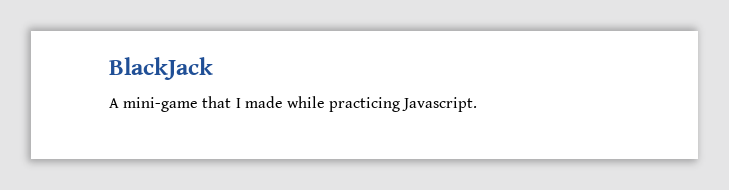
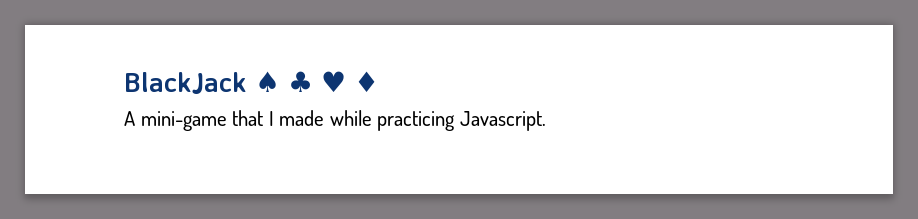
- BlackJack
+ BlackJack ♠ ♣ ♥ ♦

